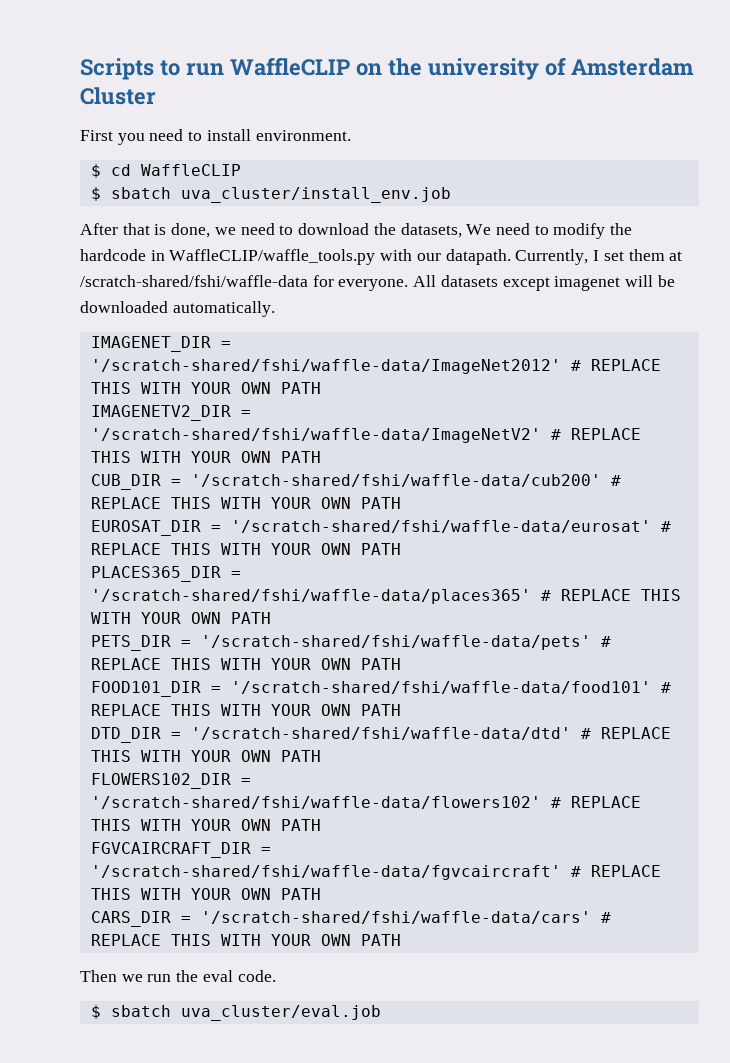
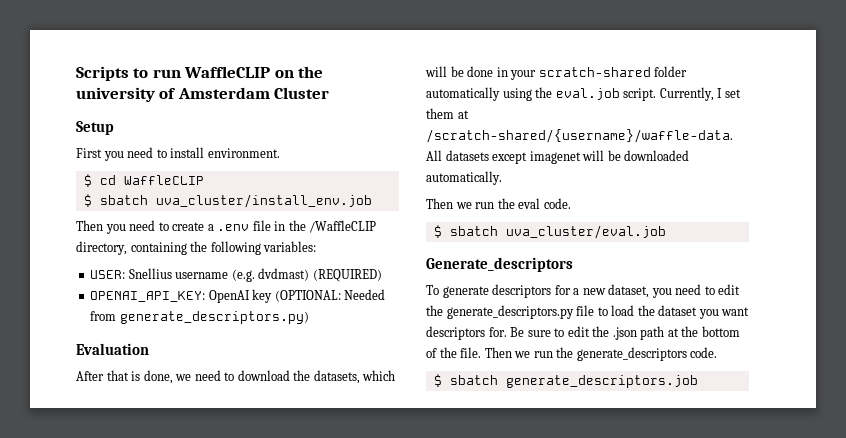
+ Setup
+ Then you need to create a .env file in the /WaffleCLIP directory, containing the following variables:
+ USER: Snellius username (e.g. dvdmast) (REQUIRED)
+ OPENAI_API_KEY: OpenAI key (OPTIONAL: Needed from generate_descriptors.py)
+ Evaluation
- After that is done, we need to download the datasets, We need to modify the hardcode in WaffleCLIP/waffle_tools.py with our datapath.
+ After that is done, we need to download the datasets, which will be done in your scratch-shared folder automatically using the eval.job script.
- Currently, I set them at /scratch-shared/fshi/waffle-data for everyone.
+ Currently, I set them at /scratch-shared/{username}/waffle-data.
- IMAGENET_DIR = '/scratch-shared/fshi/waffle-data/ImageNet2012' # REPLACE THIS WITH YOUR OWN PATH
- IMAGENETV2_DIR = '/scratch-shared/fshi/waffle-data/ImageNetV2' # REPLACE THIS WITH YOUR OWN PATH
- CUB_DIR = '/scratch-shared/fshi/waffle-data/cub200' # REPLACE THIS WITH YOUR OWN PATH
- EUROSAT_DIR = '/scratch-shared/fshi/waffle-data/eurosat' # REPLACE THIS WITH YOUR OWN PATH
- PLACES365_DIR = '/scratch-shared/fshi/waffle-data/places365' # REPLACE THIS WITH YOUR OWN PATH
- PETS_DIR = '/scratch-shared/fshi/waffle-data/pets' # REPLACE THIS WITH YOUR OWN PATH
- FOOD101_DIR = '/scratch-shared/fshi/waffle-data/food101' # REPLACE THIS WITH YOUR OWN PATH
- DTD_DIR = '/scratch-shared/fshi/waffle-data/dtd' # REPLACE THIS WITH YOUR OWN PATH
- FLOWERS102_DIR = '/scratch-shared/fshi/waffle-data/flowers102' # REPLACE THIS WITH YOUR OWN PATH
- FGVCAIRCRAFT_DIR = '/scratch-shared/fshi/waffle-data/fgvcaircraft' # REPLACE THIS WITH YOUR OWN PATH
- CARS_DIR = '/scratch-shared/fshi/waffle-data/cars' # REPLACE THIS WITH YOUR OWN PATH
+ Generate_descriptors
+ To generate descriptors for a new dataset, you need to edit the generate_descriptors.py file to load the dataset you want descriptors for. Be sure to edit the .json path at the bottom of the file. Then we run the generate_descriptors code.
+ $ sbatch generate_descriptors.job

